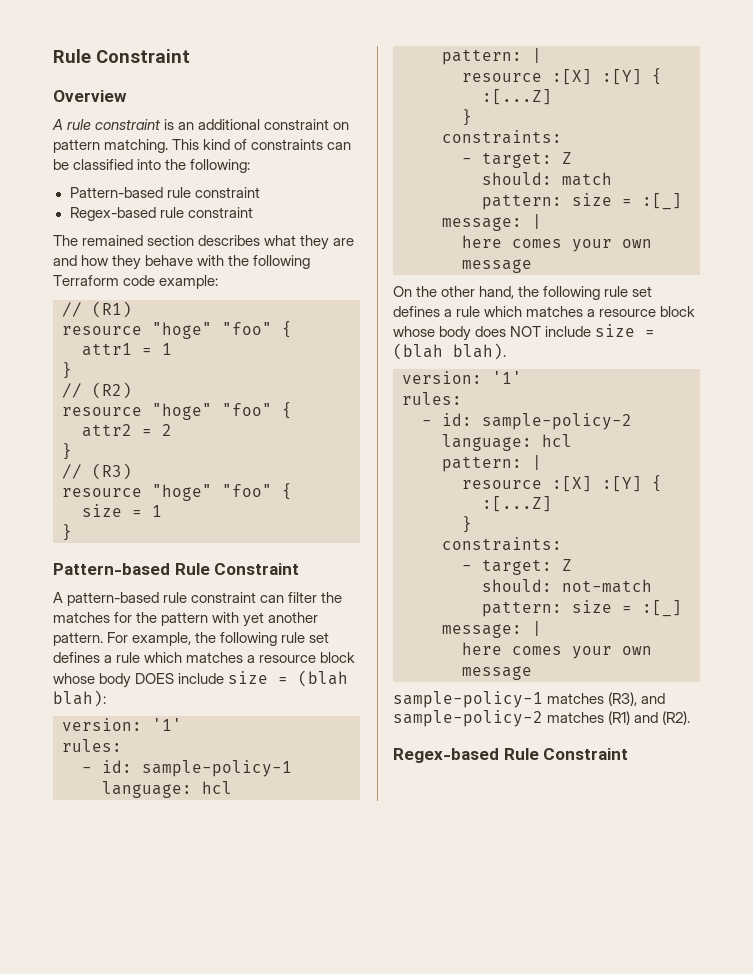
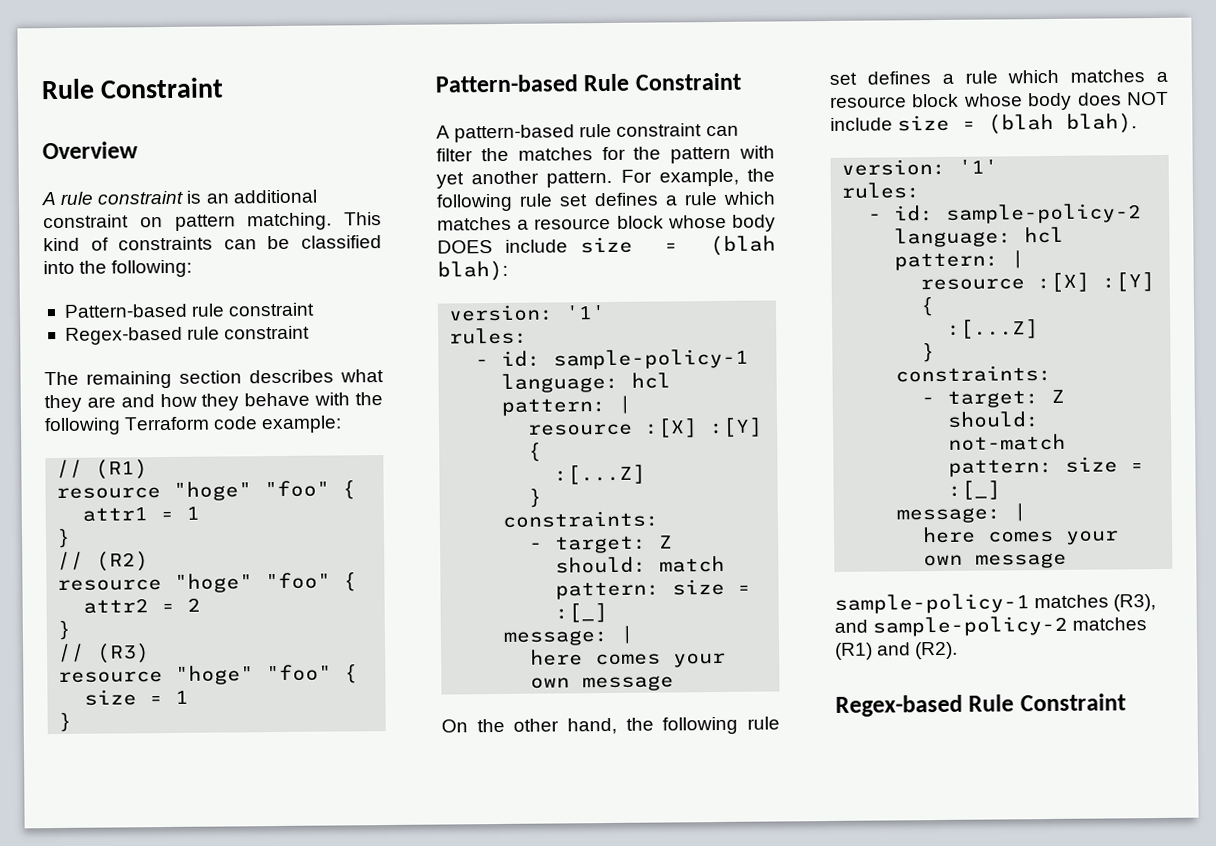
- The remained section describes what they are and how they behave with the following Terraform code example:
+ The remaining section describes what they are and how they behave with the following Terraform code example:

